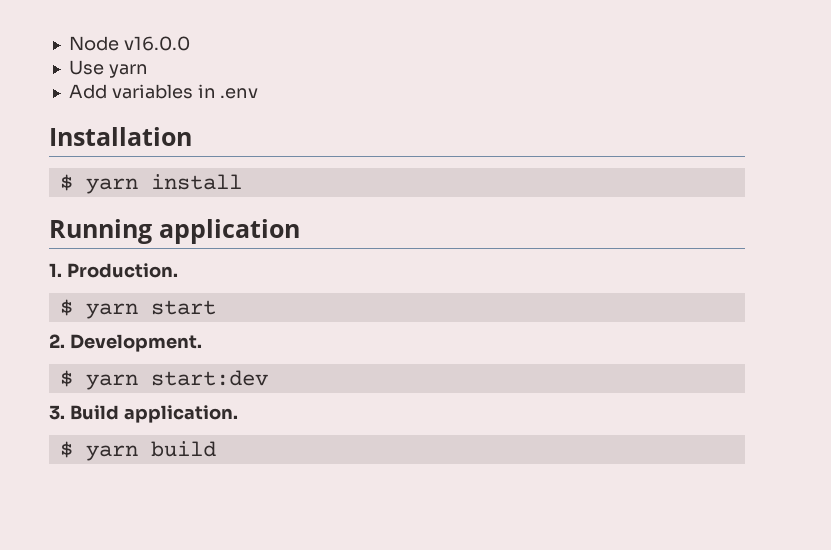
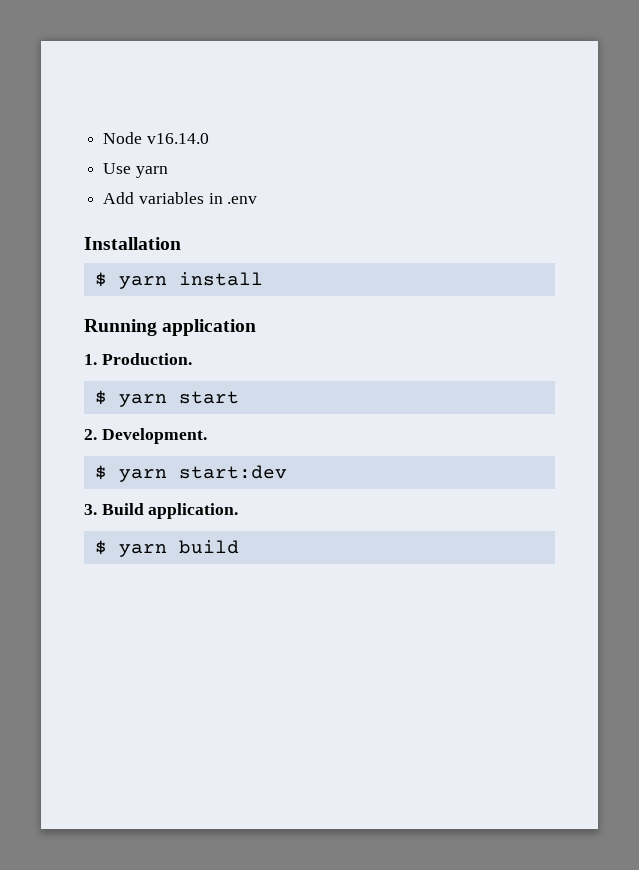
- Node v16.0.0
+ Node v16.14.0

